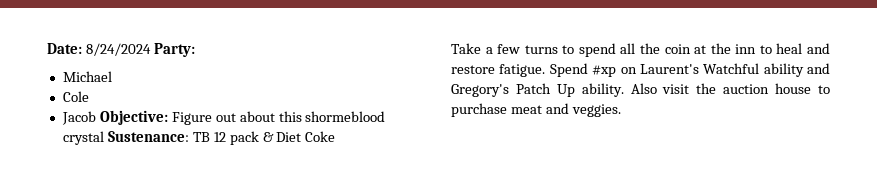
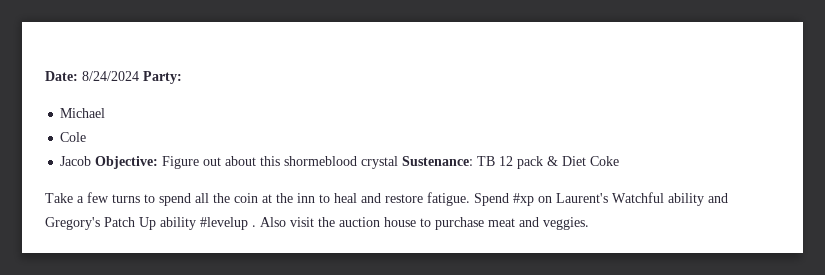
- Spend #xp on Laurent's Watchful ability and Gregory's Patch Up ability.
+ Spend #xp on Laurent's Watchful ability and Gregory's Patch Up ability #levelup .

